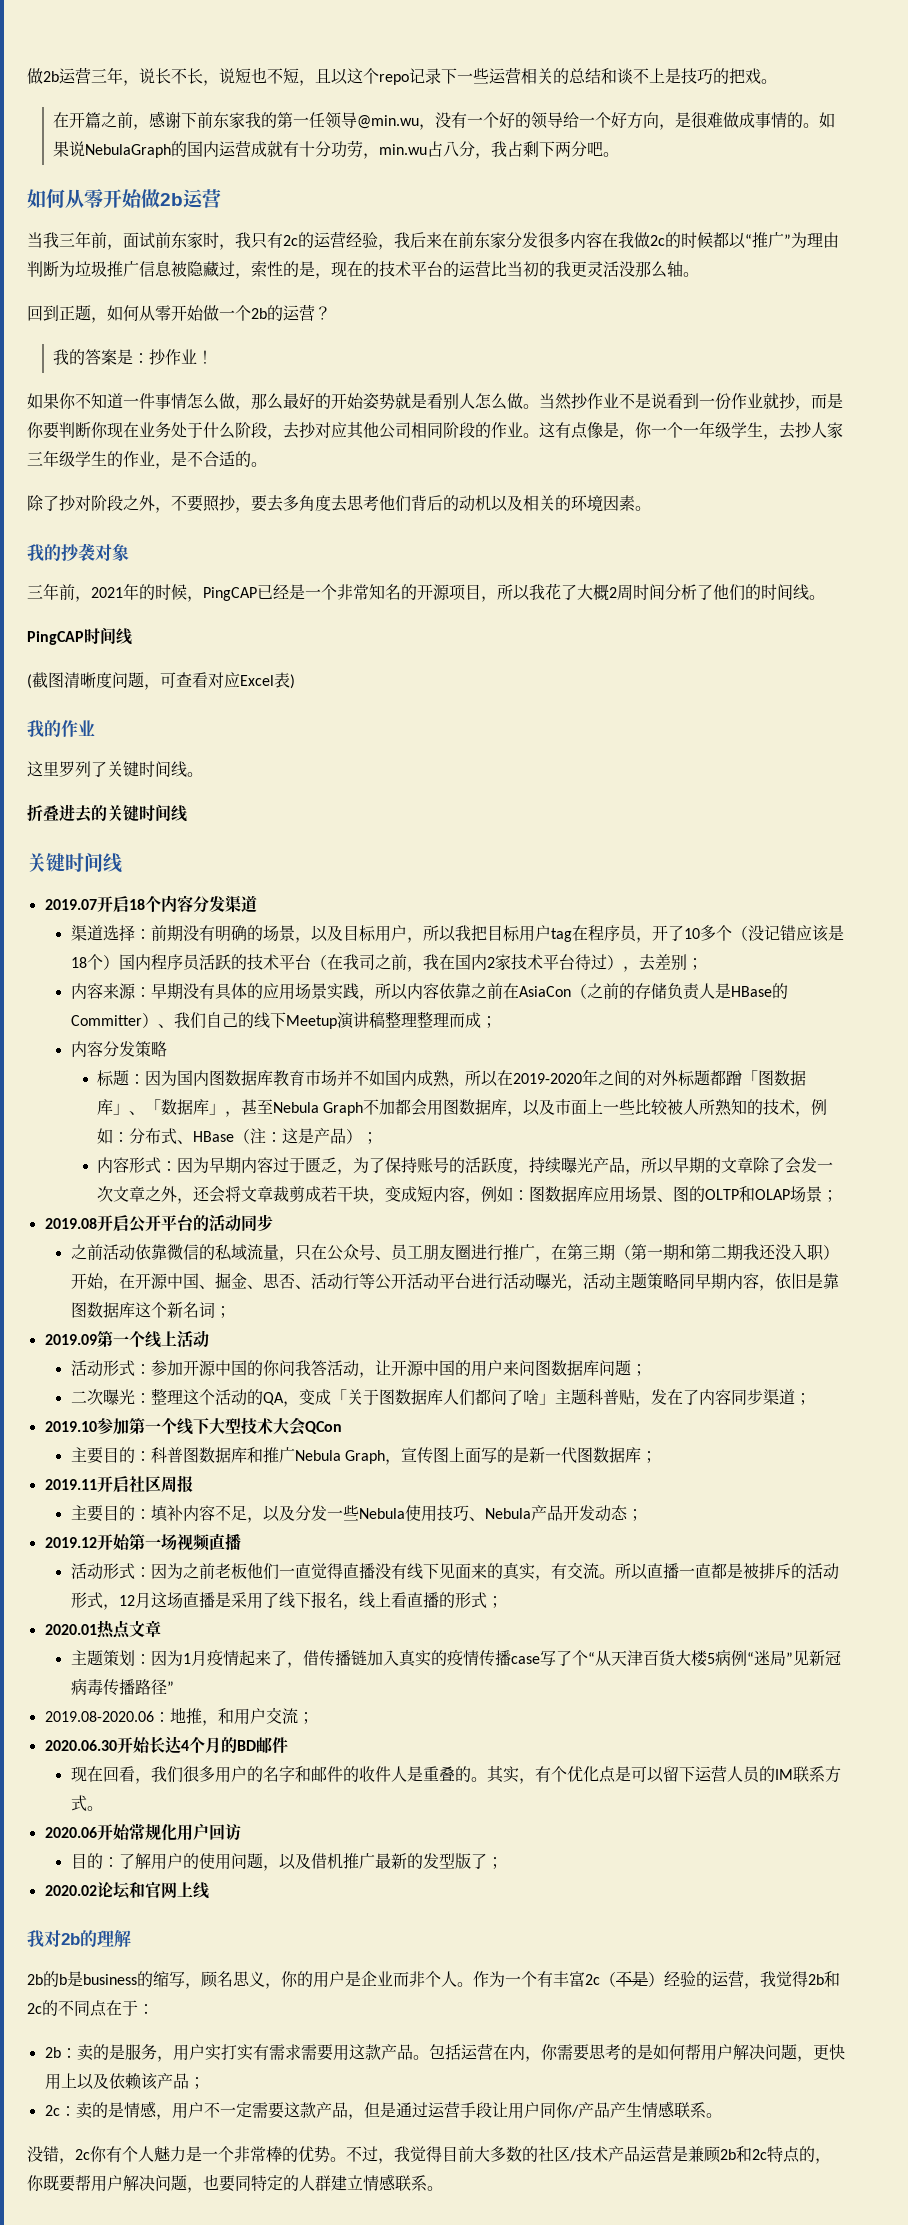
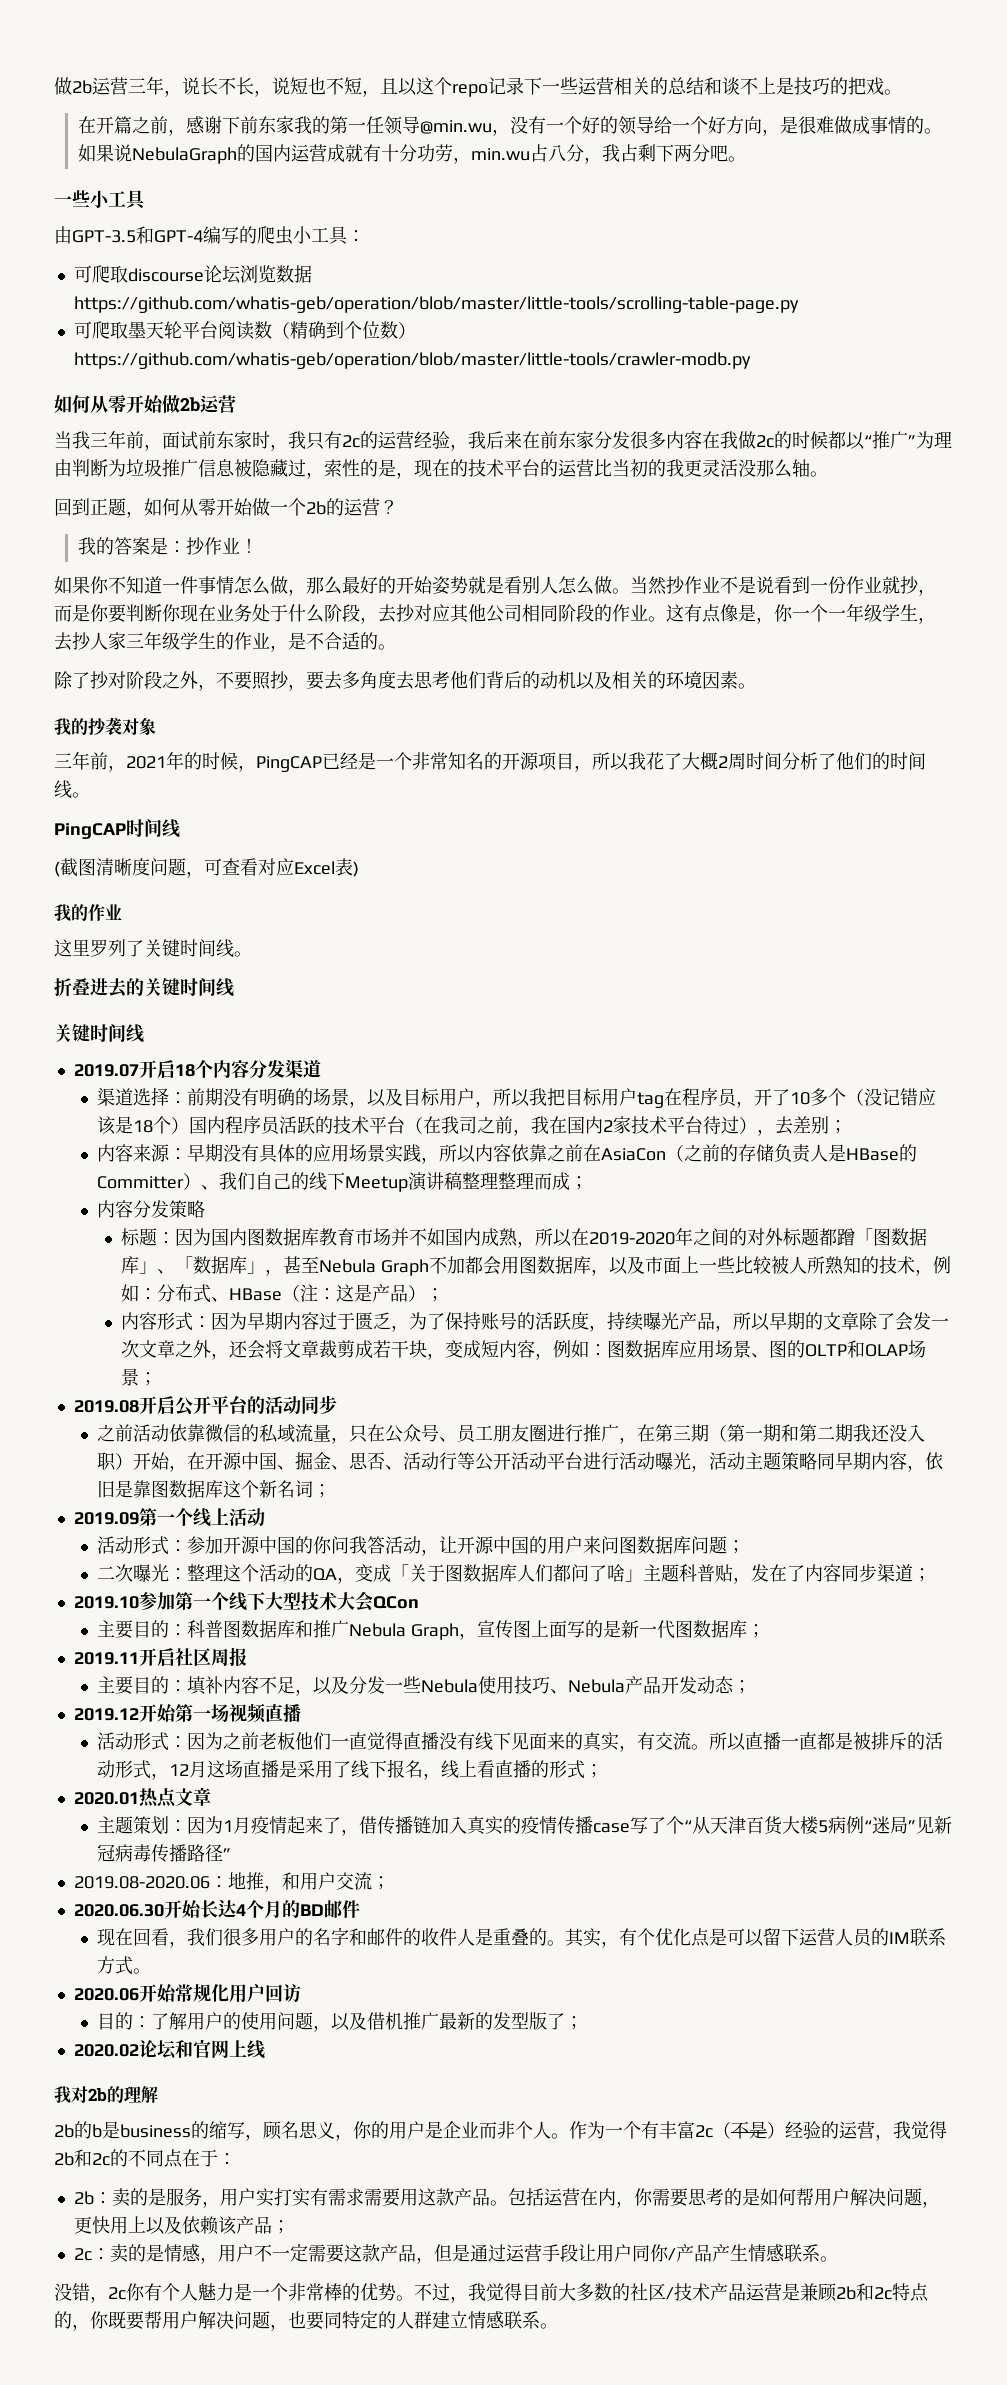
+ 一些小工具
+ 由GPT-3.5和GPT-4编写的爬虫小工具：
+ 可爬取discourse论坛浏览数据https://github.com/whatis-geb/operation/blob/master/little-tools/scrolling-table-page.py
+ 可爬取墨天轮平台阅读数（精确到个位数）https://github.com/whatis-geb/operation/blob/master/little-tools/crawler-modb.py

